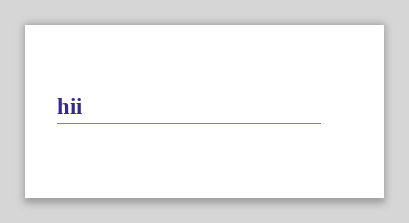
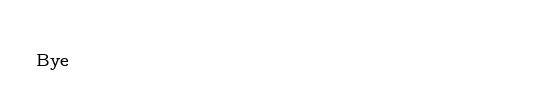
- hii
+ Bye

